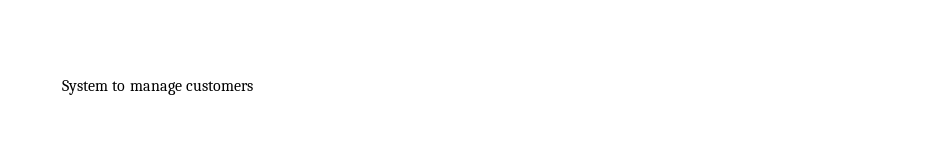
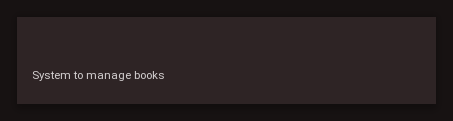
- System to manage customers
+ System to manage books

